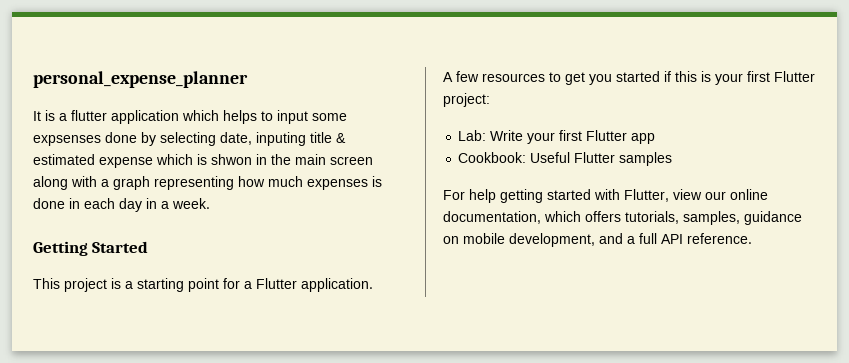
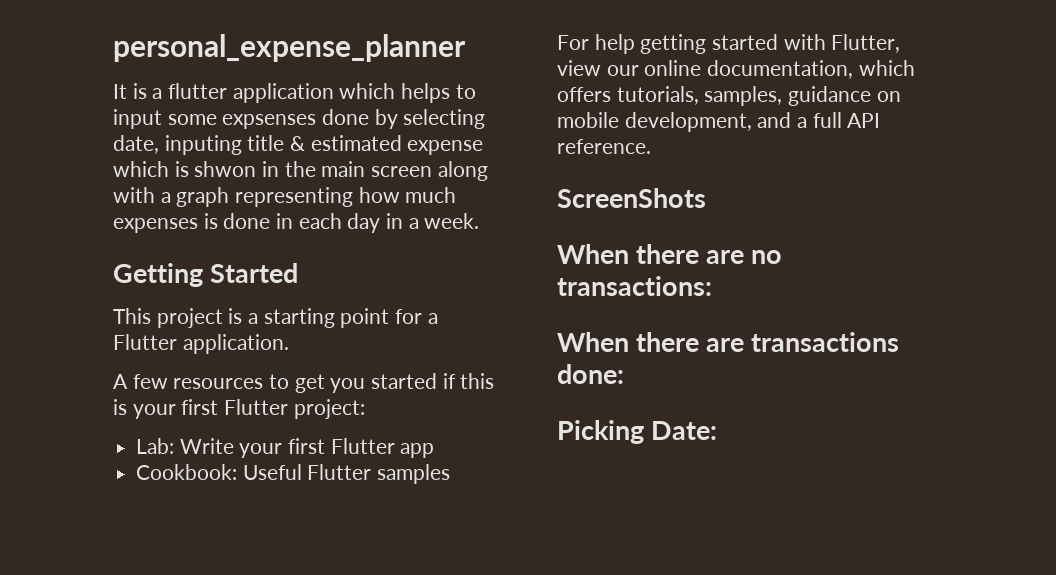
+ ScreenShots
+ When there are no transactions:
+ When there are transactions done:
+ Picking Date:

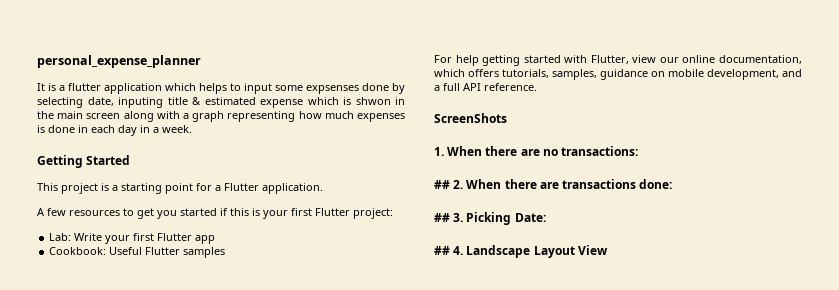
- When there are no transactions:
+ 1. When there are no transactions:
- When there are transactions done:
+ ## 2. When there are transactions done:
- Picking Date:
+ ## 3. Picking Date:
+ ## 4. Landscape Layout View

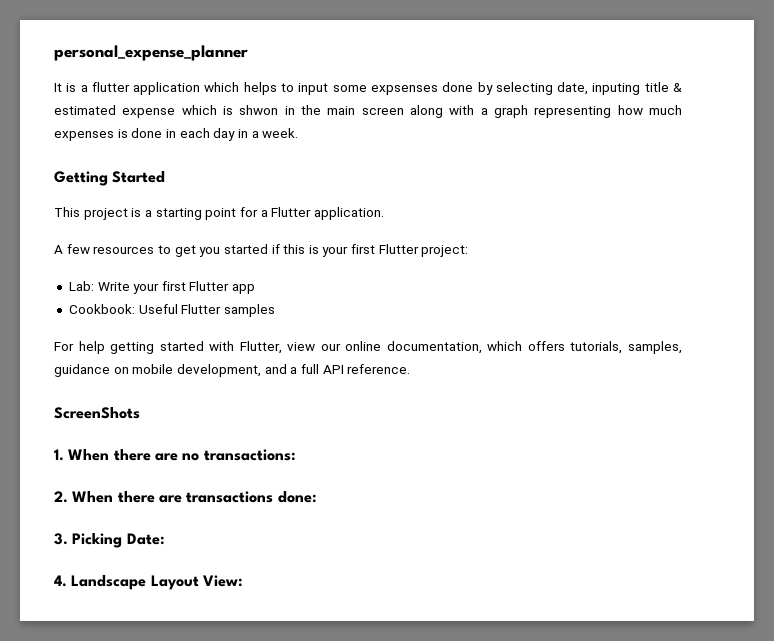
- ## 2. When there are transactions done:
+ 2. When there are transactions done:
- ## 3. Picking Date:
+ 3. Picking Date:
- ## 4. Landscape Layout View
+ 4. Landscape Layout View:

